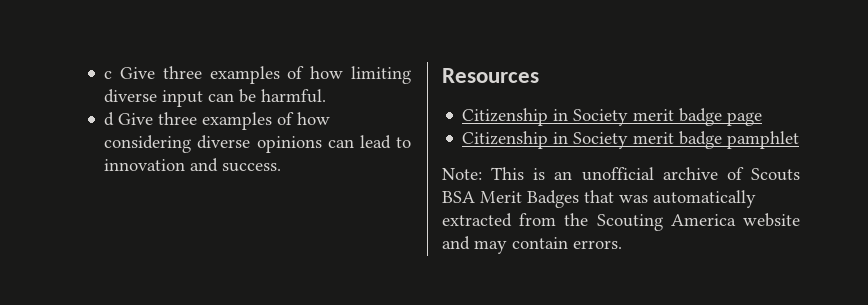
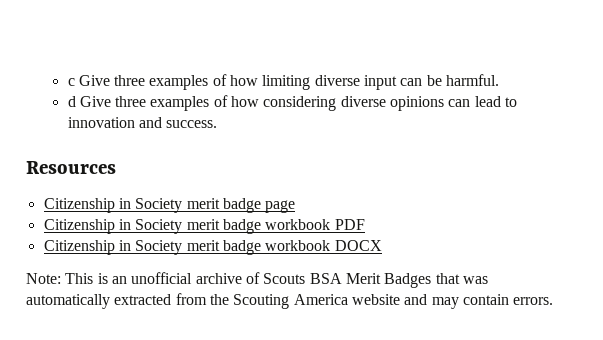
- Citizenship in Society merit badge pamphlet
+ Citizenship in Society merit badge workbook PDF
+ Citizenship in Society merit badge workbook DOCX

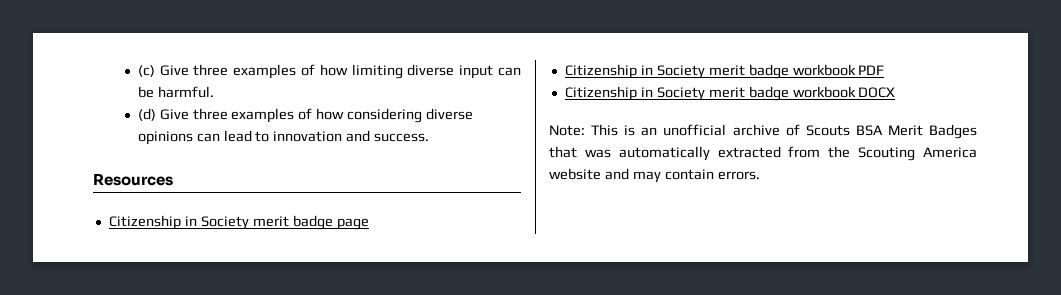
- c Give three examples of how limiting diverse input can be harmful.
+ (c) Give three examples of how limiting diverse input can be harmful.
- d Give three examples of how considering diverse opinions can lead to innovation and success.
+ (d) Give three examples of how considering diverse opinions can lead to innovation and success.

